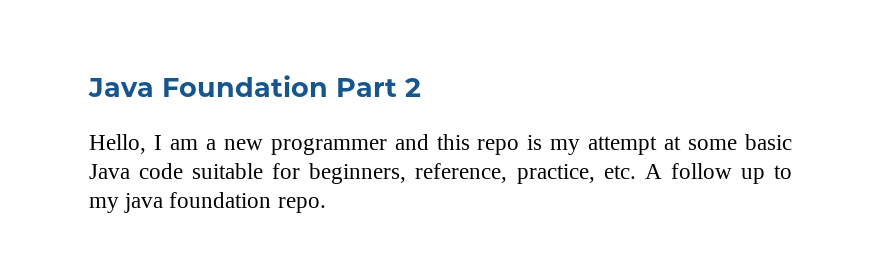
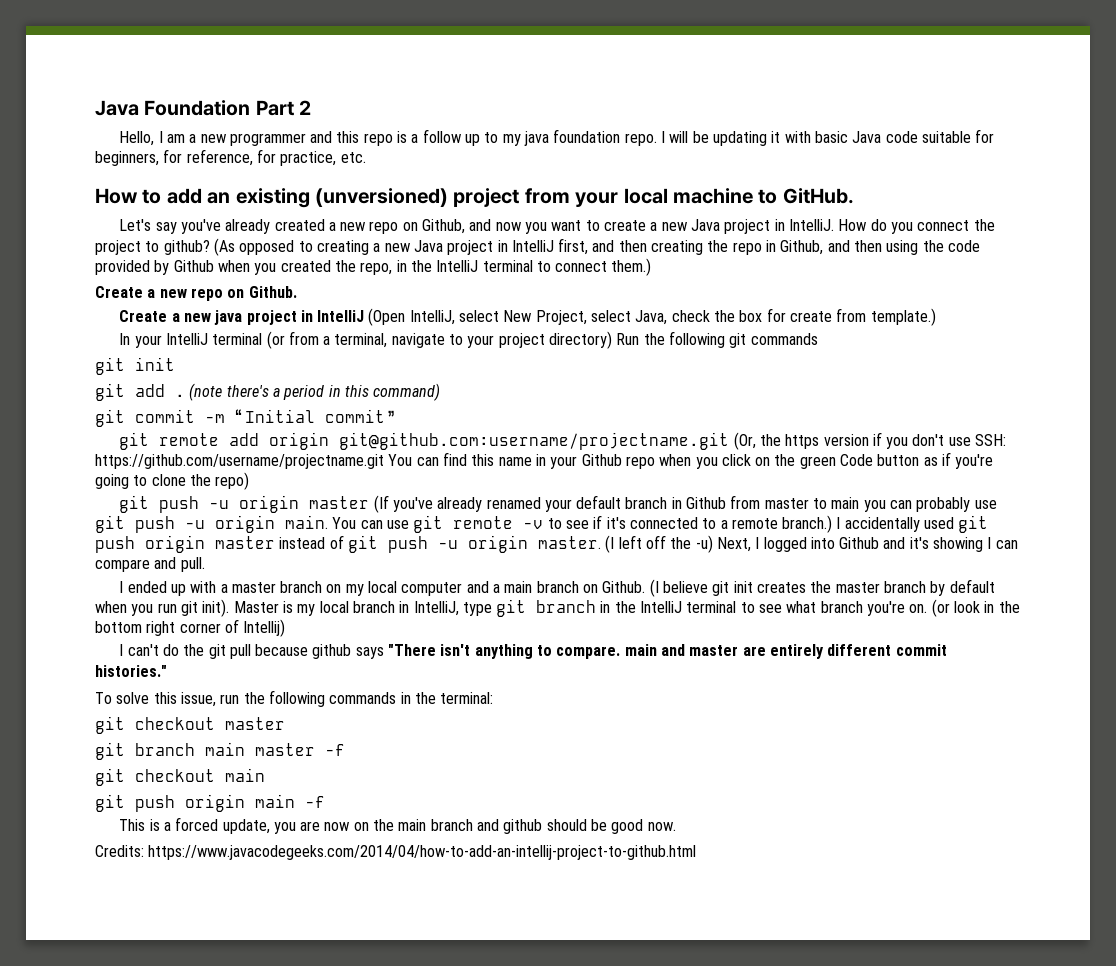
- Hello, I am a new programmer and this repo is my attempt at some basic Java code suitable for beginners, reference, practice, etc. A follow up to my java foundation repo.
+ Hello, I am a new programmer and this repo is a follow up to my java foundation repo.
+ I will be updating it with basic Java code suitable for beginners, for reference, for practice, etc.
+ How to add an existing (unversioned) project from your local machine to GitHub.
+ Let's say you've already created a new repo on Github, and now you want to create a new Java project in IntelliJ. How do you connect the project to github? (As opposed to creating a new Java project in IntelliJ first, and then creating the repo in Github, and then using the code provided by Github when you created the repo, in the IntelliJ terminal to connect them.)
+ Create a new repo on Github.
+ Create a new java project in IntelliJ (Open IntelliJ, select New Project, select Java, check the box for create from template.)
+ In your IntelliJ terminal (or from a terminal, navigate to your project directory) Run the following git commands
+ git init
+ git add . (note there's a period in this command)
+ git commit -m “Initial commit”
+ git remote add origin git@github.com:username/projectname.git (Or, the https version if you don't use SSH: https://github.com/username/projectname.git You can find this name in your Github repo when you click on the green Code button as if you're going to clone the repo)
+ git push -u origin master (If you've already renamed your default branch in Github from master to main you can probably use git push -u origin main. You can use git remote -v to see if it's connected to a remote branch.) I accidentally used git push origin master instead of git push -u origin master. (I left off the -u) Next, I logged into Github and it's showing I can compare and pull.
+ I ended up with a master branch on my local computer and a main branch on Github. (I believe git init creates the master branch by default when you run git init). Master is my local branch in IntelliJ, type git branch in the IntelliJ terminal to see what branch you're on. (or look in the bottom right corner of Intellij)
+ I can't do the git pull because github says "There isn't anything to compare. main and master are entirely different commit histories."
+ To solve this issue, run the following commands in the terminal:
+ git checkout master
+ git branch main master -f
+ git checkout main
+ git push origin main -f
+ This is a forced update, you are now on the main branch and github should be good now.
+ Credits: https://www.javacodegeeks.com/2014/04/how-to-add-an-intellij-project-to-github.html

